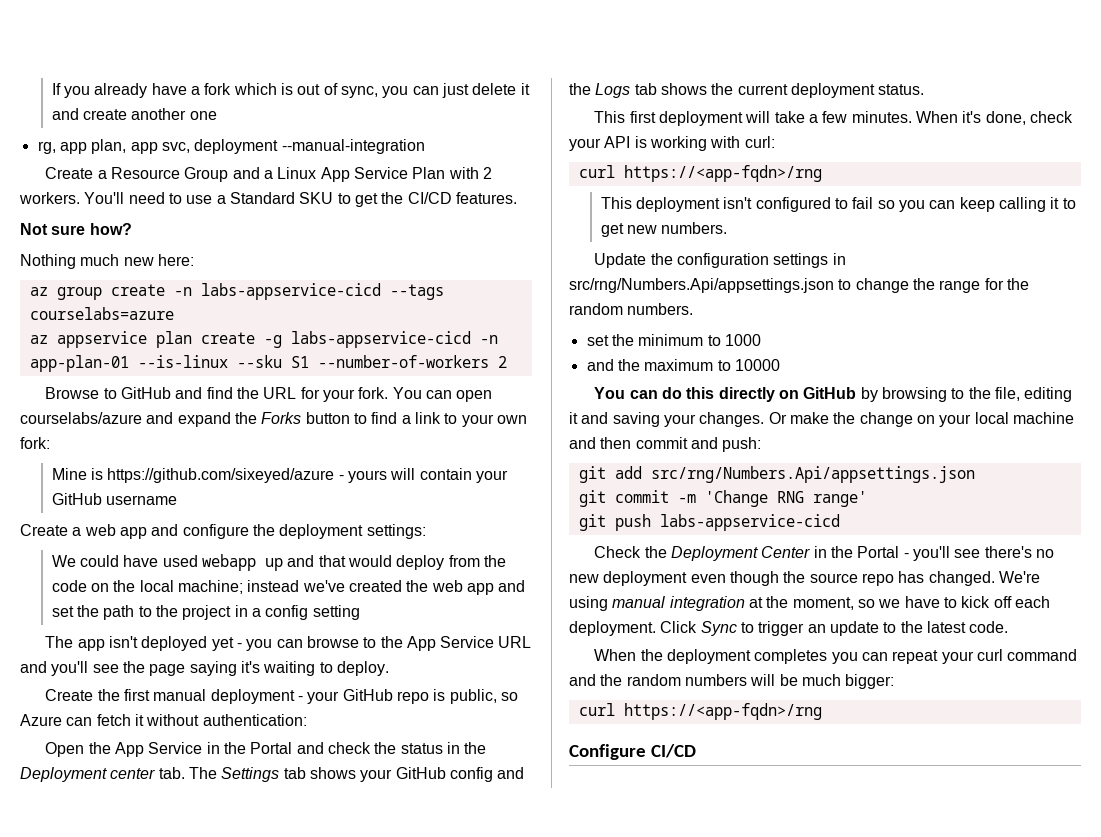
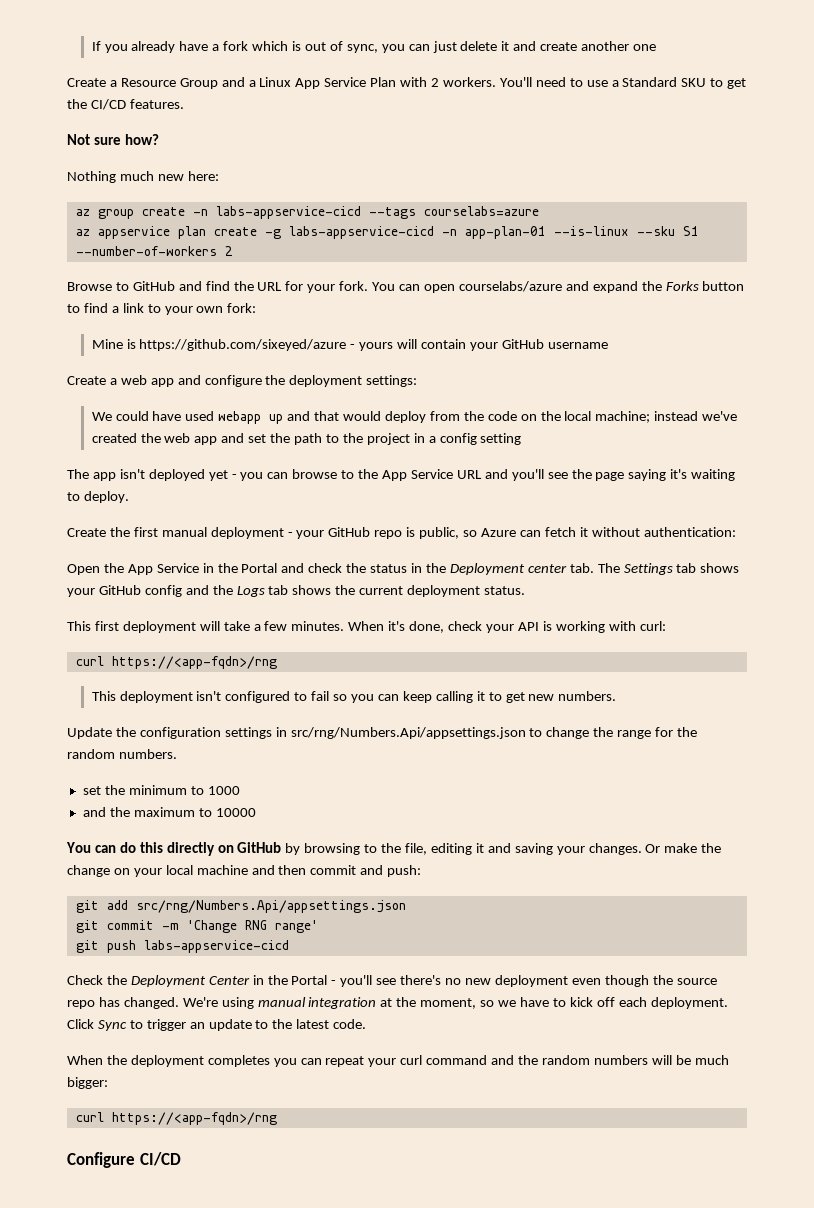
- rg, app plan, app svc, deployment --manual-integration

